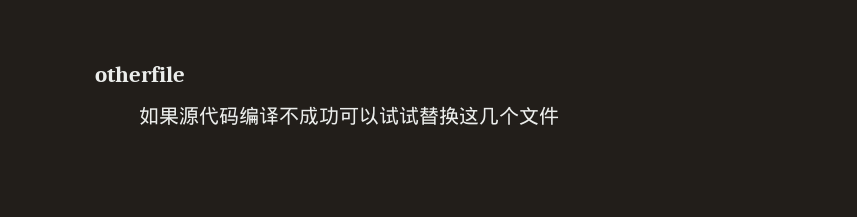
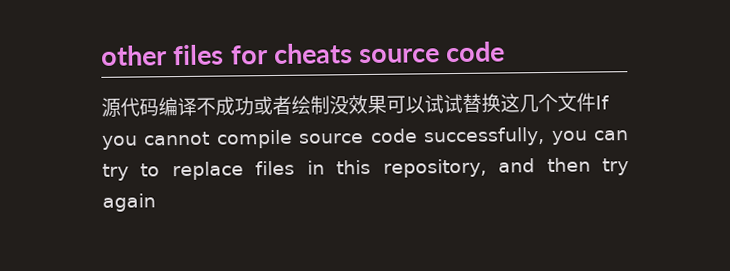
- otherfile
- 如果源代码编译不成功可以试试替换这几个文件
+ other files for cheats source code
+ 源代码编译不成功或者绘制没效果可以试试替换这几个文件If you cannot compile source code successfully, you can try to replace files in this repository, and then try again

